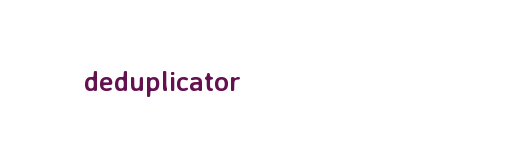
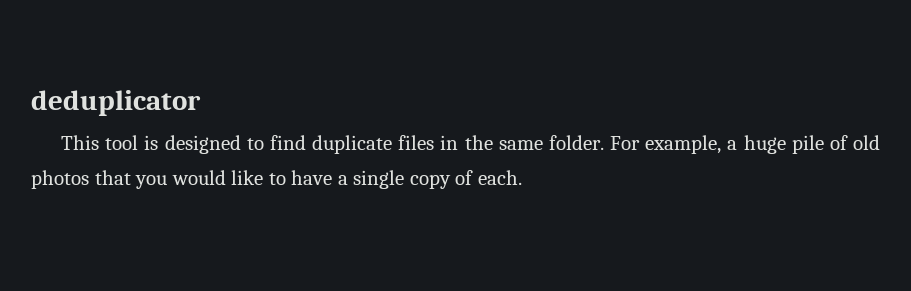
+ This tool is designed to find duplicate files in the same folder. For example, a huge pile of old photos that you would like to have a single copy of each.

